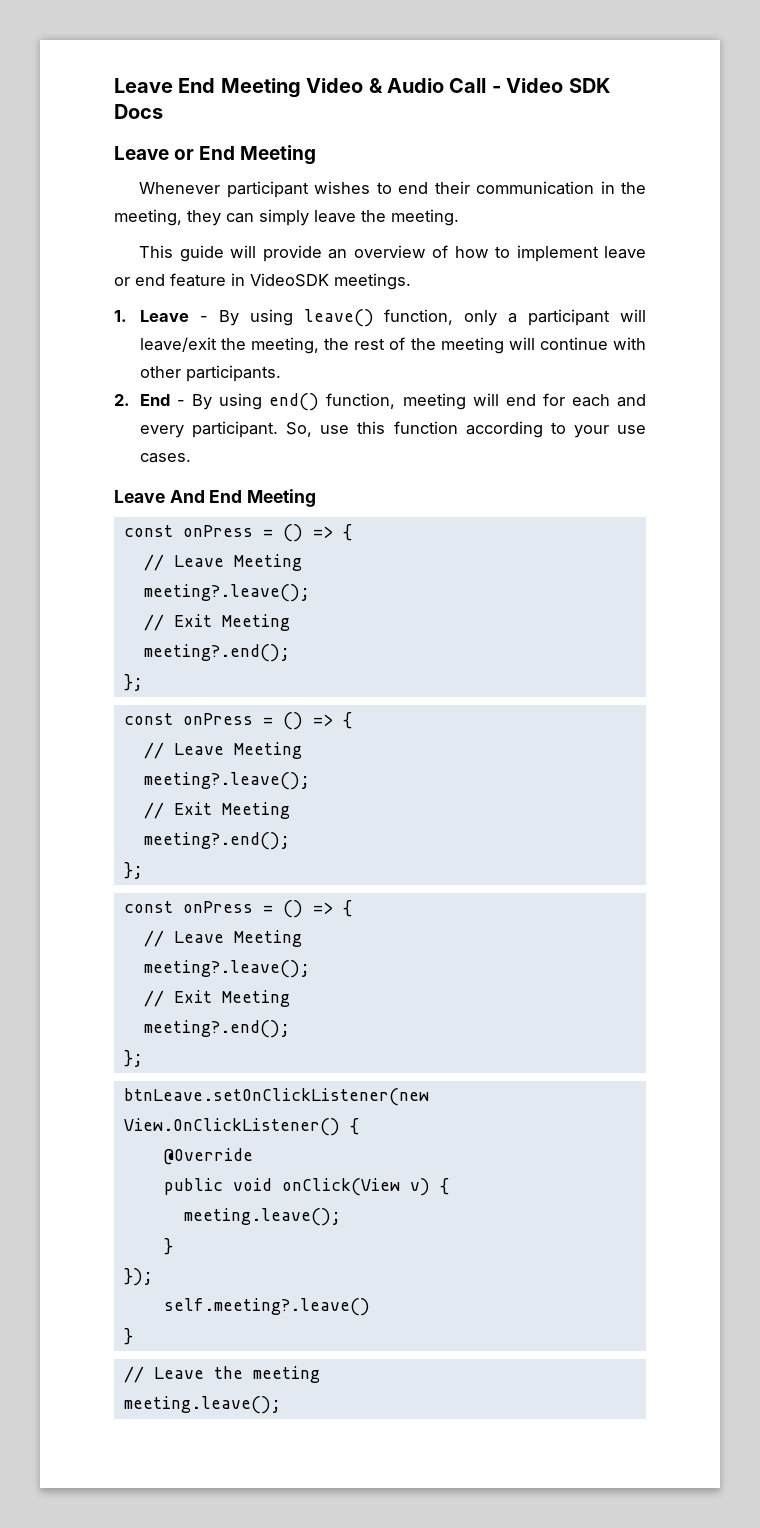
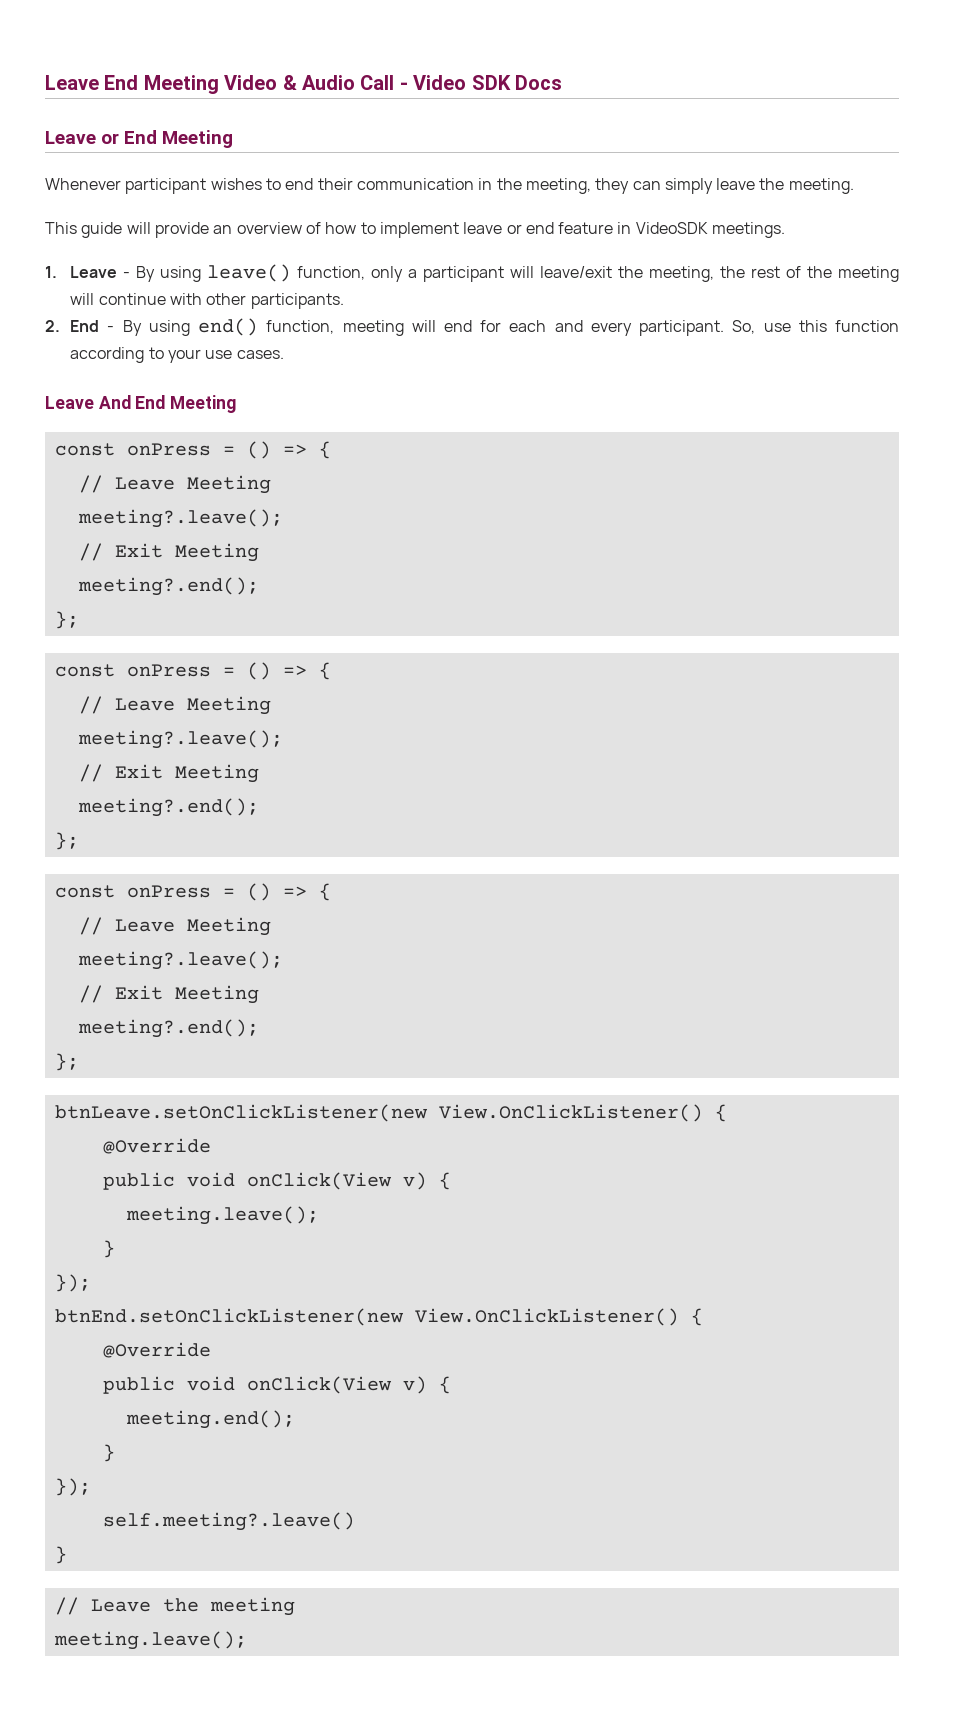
+ btnEnd.setOnClickListener(new View.OnClickListener() {
+ @Override
+ public void onClick(View v) {
+ meeting.end();
+ }
+ });

